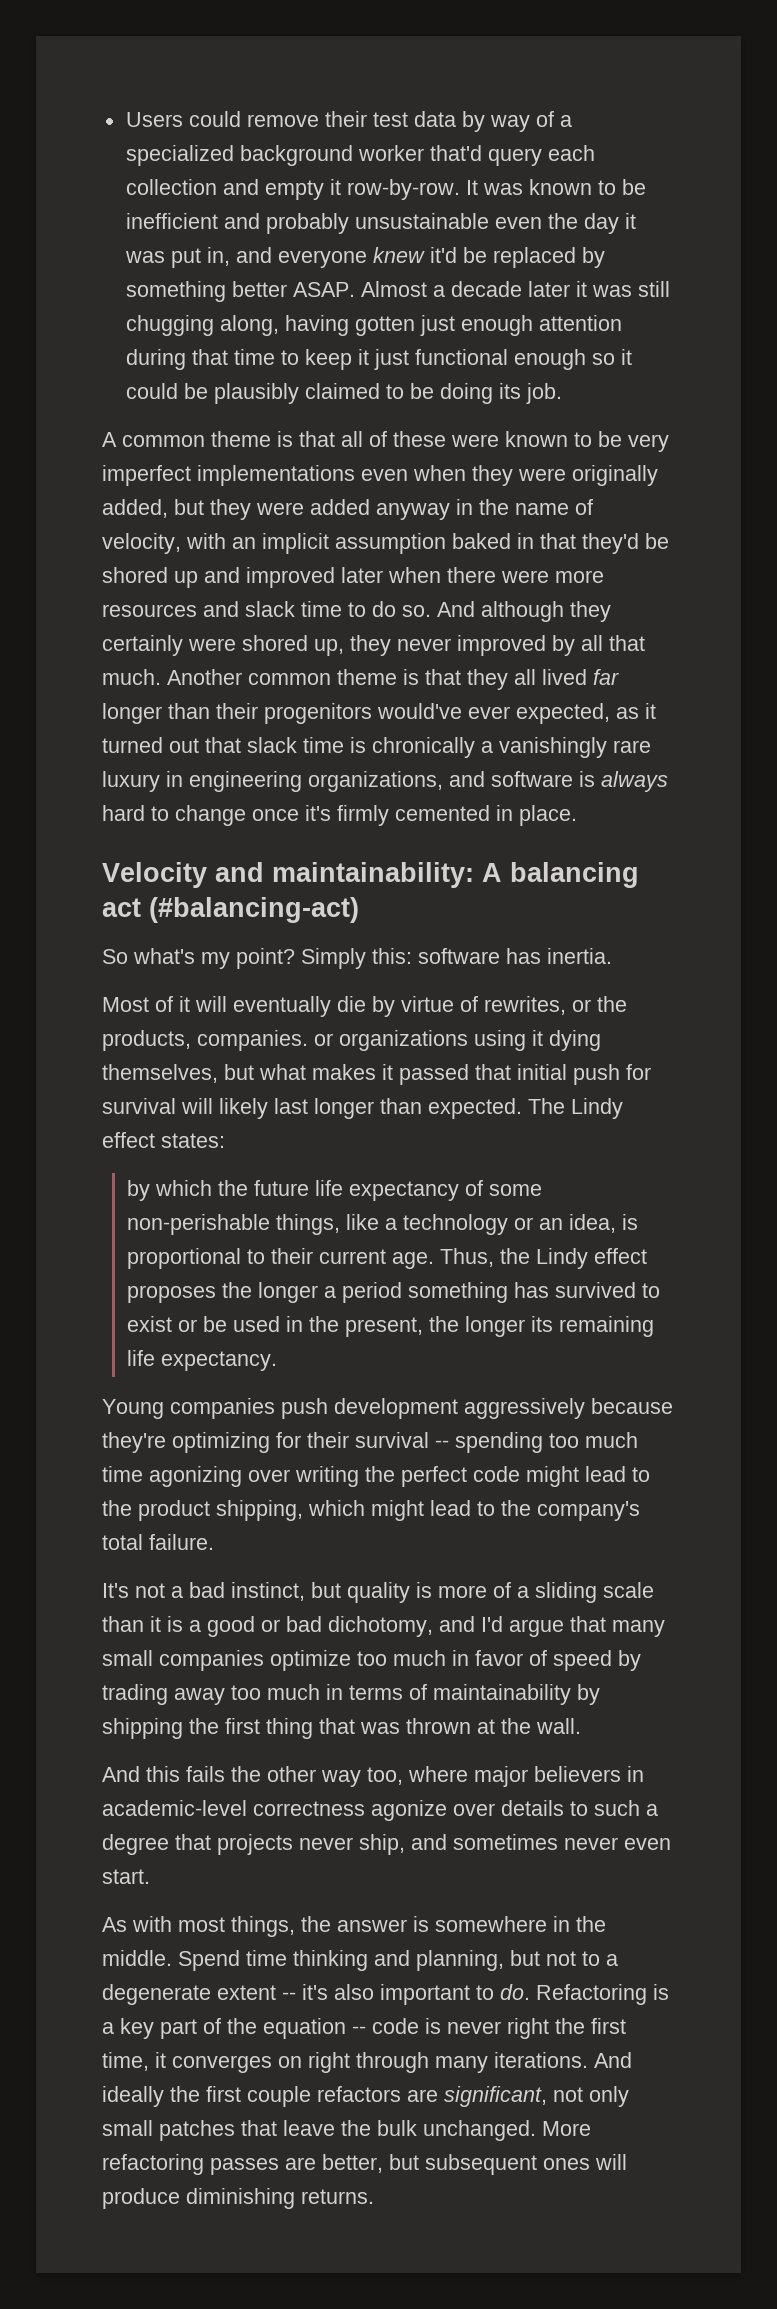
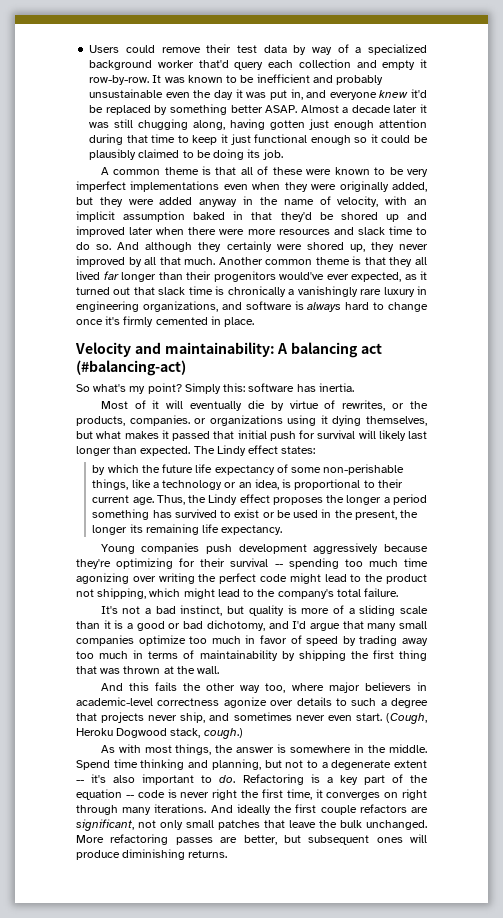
- Young companies push development aggressively because they're optimizing for their survival -- spending too much time agonizing over writing the perfect code might lead to the product shipping, which might lead to the company's total failure.
+ Young companies push development aggressively because they're optimizing for their survival -- spending too much time agonizing over writing the perfect code might lead to the product not shipping, which might lead to the company's total failure.
+ (Cough, Heroku Dogwood stack, cough.)

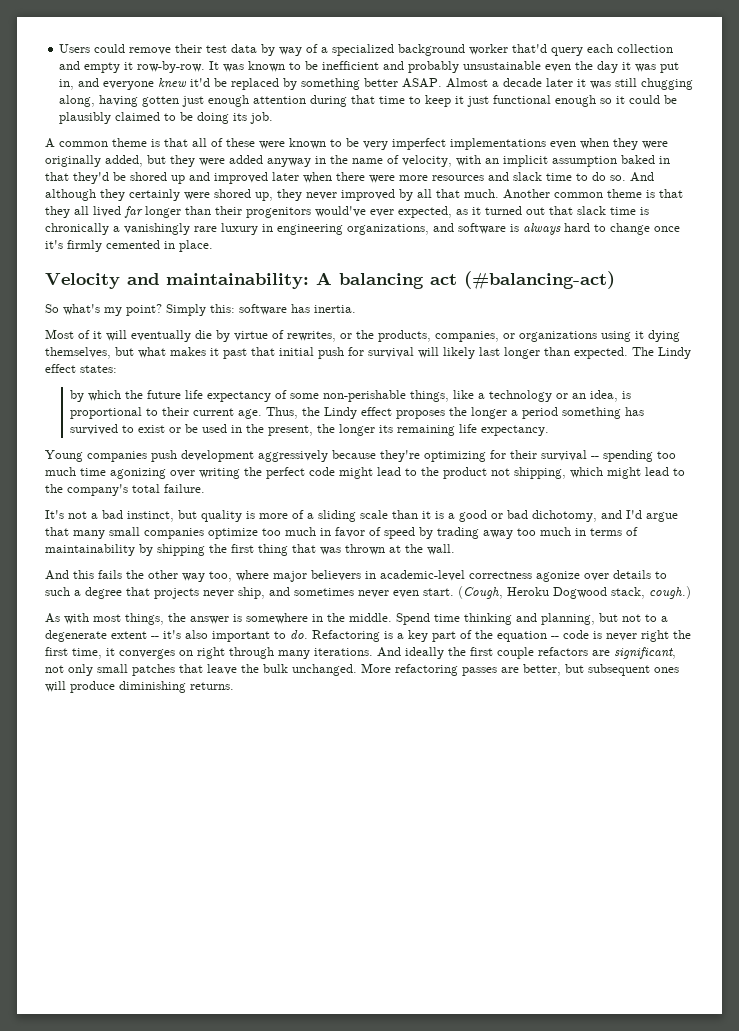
- Most of it will eventually die by virtue of rewrites, or the products, companies. or organizations using it dying themselves, but what makes it passed that initial push for survival will likely last longer than expected.
+ Most of it will eventually die by virtue of rewrites, or the products, companies, or organizations using it dying themselves, but what makes it past that initial push for survival will likely last longer than expected.

